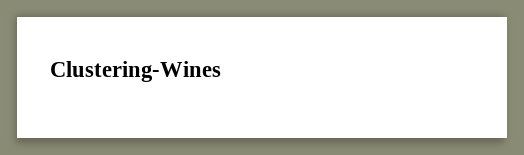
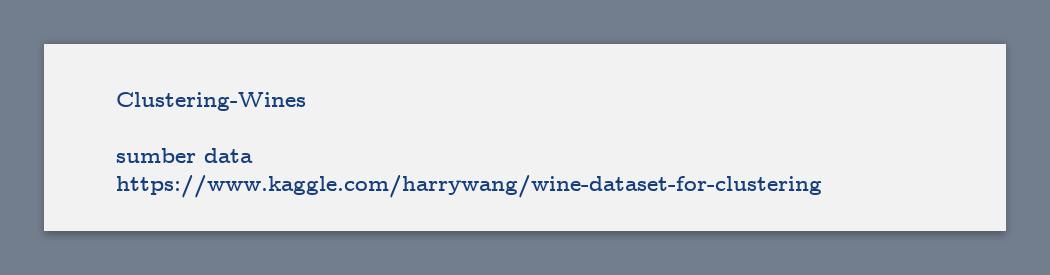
+ sumber data https://www.kaggle.com/harrywang/wine-dataset-for-clustering

